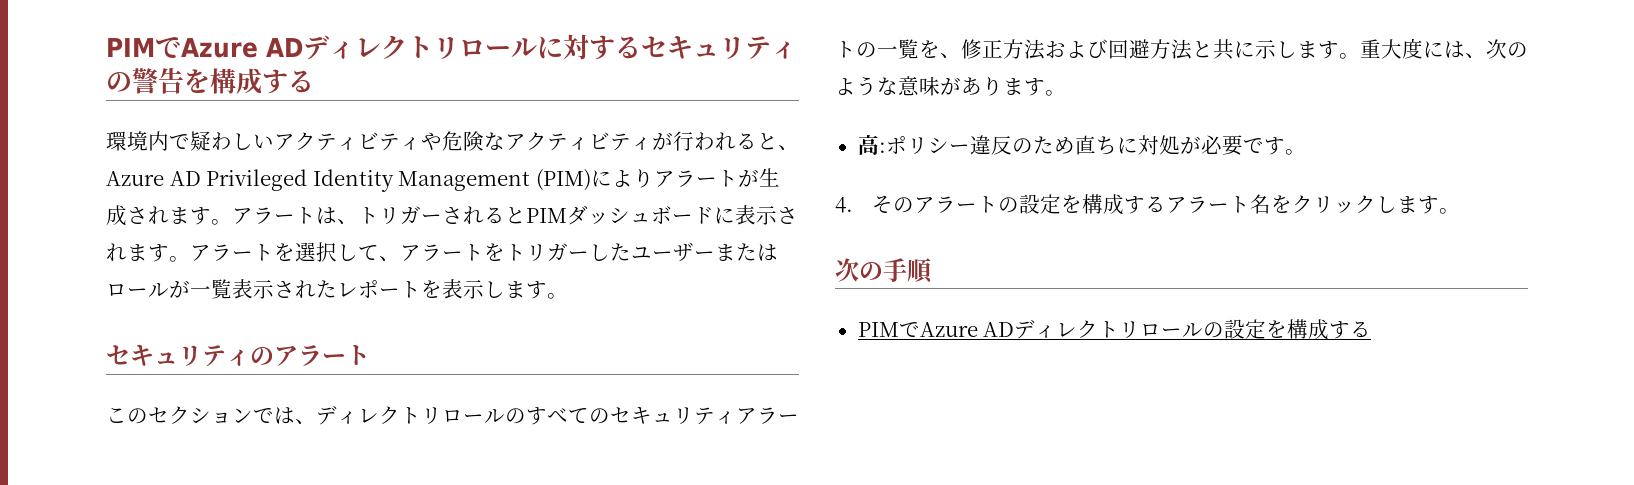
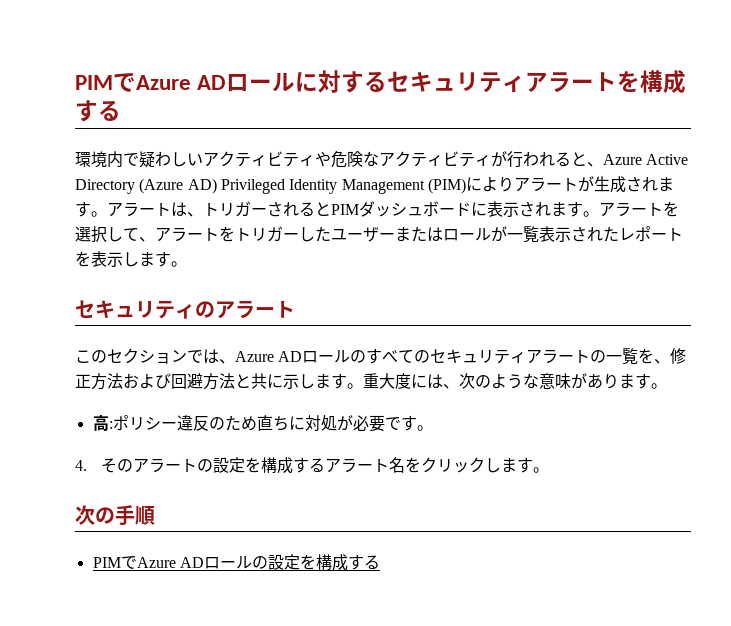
- PIMでAzure ADディレクトリロールに対するセキュリティの警告を構成する
+ PIMでAzure ADロールに対するセキュリティアラートを構成する
- 環境内で疑わしいアクティビティや危険なアクティビティが行われると、Azure AD Privileged Identity Management (PIM)によりアラートが生成されます。
+ 環境内で疑わしいアクティビティや危険なアクティビティが行われると、Azure Active Directory (Azure AD) Privileged Identity Management (PIM)によりアラートが生成されます。
- このセクションでは、ディレクトリロールのすべてのセキュリティアラートの一覧を、修正方法および回避方法と共に示します。
+ このセクションでは、Azure ADロールのすべてのセキュリティアラートの一覧を、修正方法および回避方法と共に示します。
- PIMでAzure ADディレクトリロールの設定を構成する
+ PIMでAzure ADロールの設定を構成する

